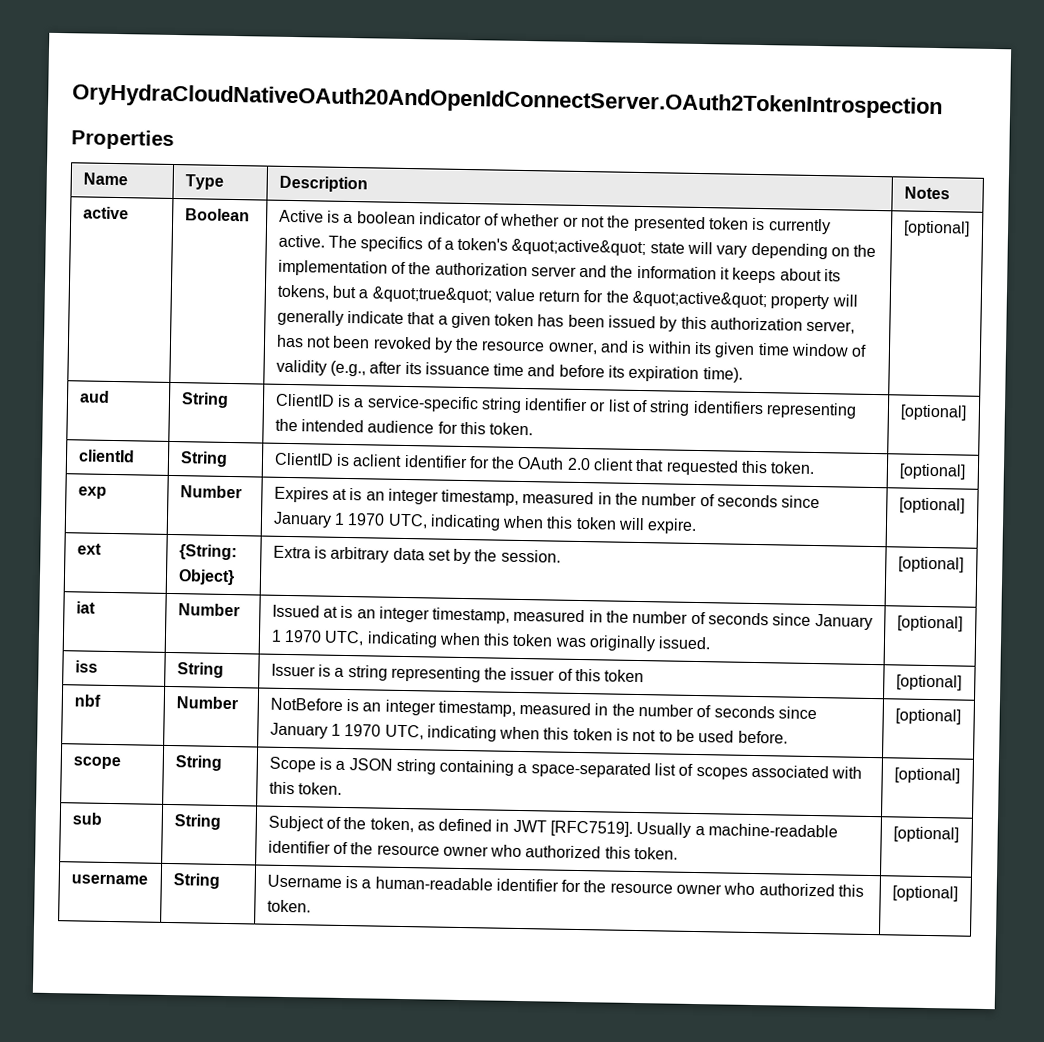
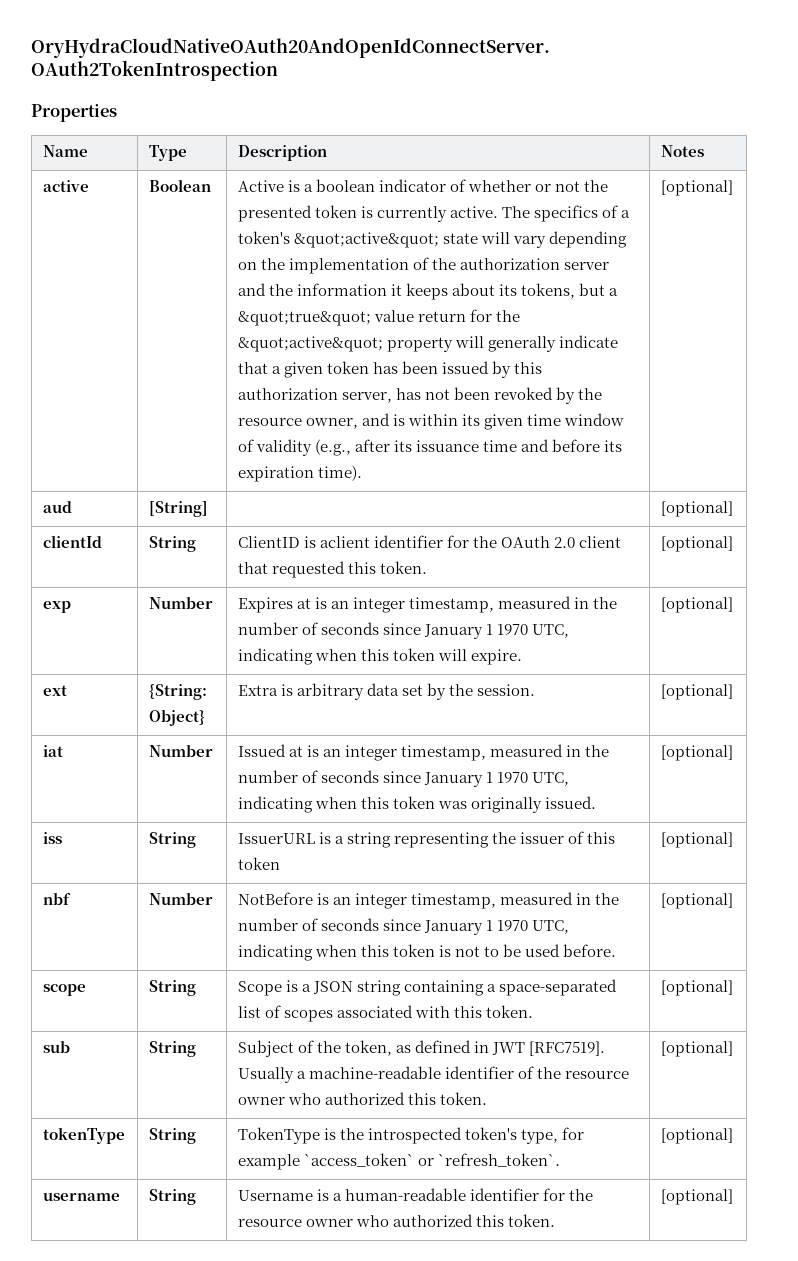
- aud | String | ClientID is a service-specific string identifier or list of string identifiers representing the intended audience for this token. | [optional]
+ aud | [String] | | [optional]
- iss | String | Issuer is a string representing the issuer of this token | [optional]
+ iss | String | IssuerURL is a string representing the issuer of this token | [optional]
+ tokenType | String | TokenType is the introspected token's type, for example `access_token` or `refresh_token`. | [optional]

